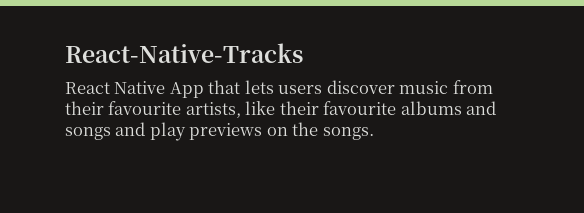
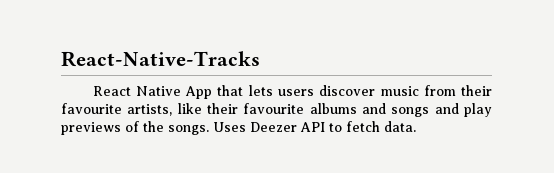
- React Native App that lets users discover music from their favourite artists, like their favourite albums and songs and play previews on the songs.
+ React Native App that lets users discover music from their favourite artists, like their favourite albums and songs and play previews of the songs.
+ Uses Deezer API to fetch data.

